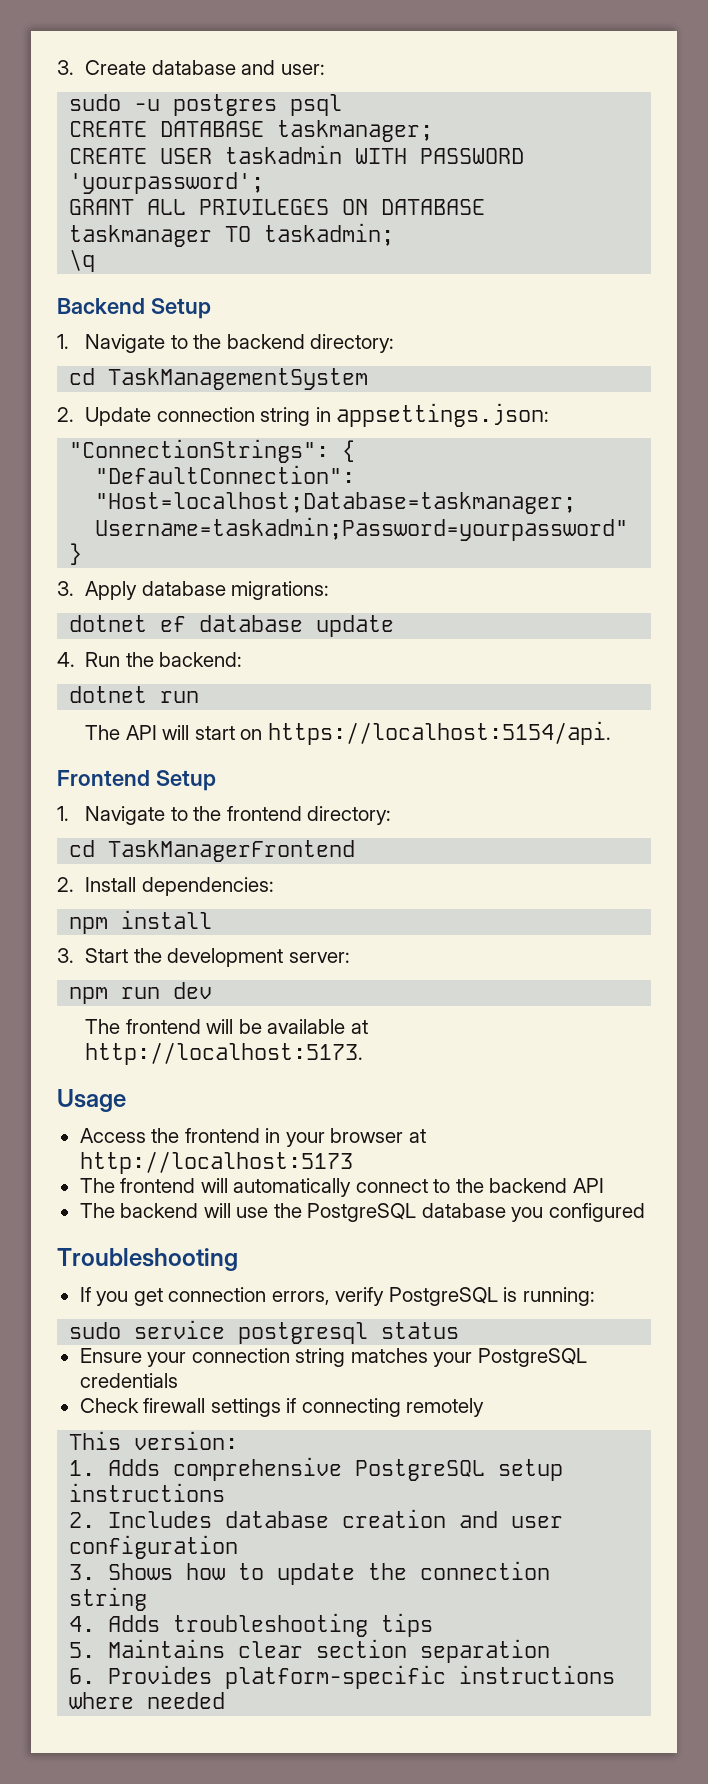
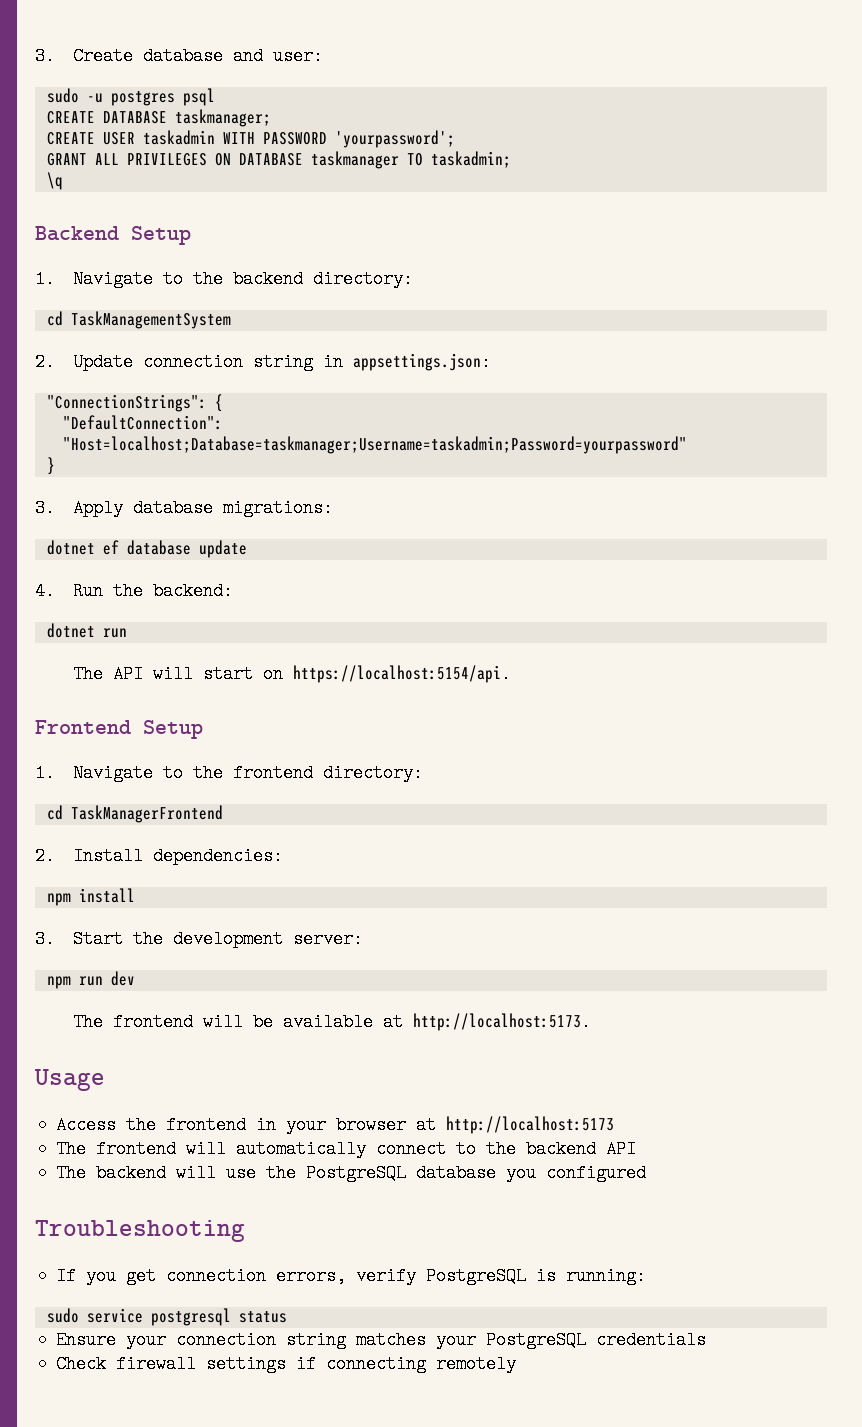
- This version:
- 1. Adds comprehensive PostgreSQL setup instructions
- 2. Includes database creation and user configuration
- 3. Shows how to update the connection string
- 4. Adds troubleshooting tips
- 5. Maintains clear section separation
- 6. Provides platform-specific instructions where needed

